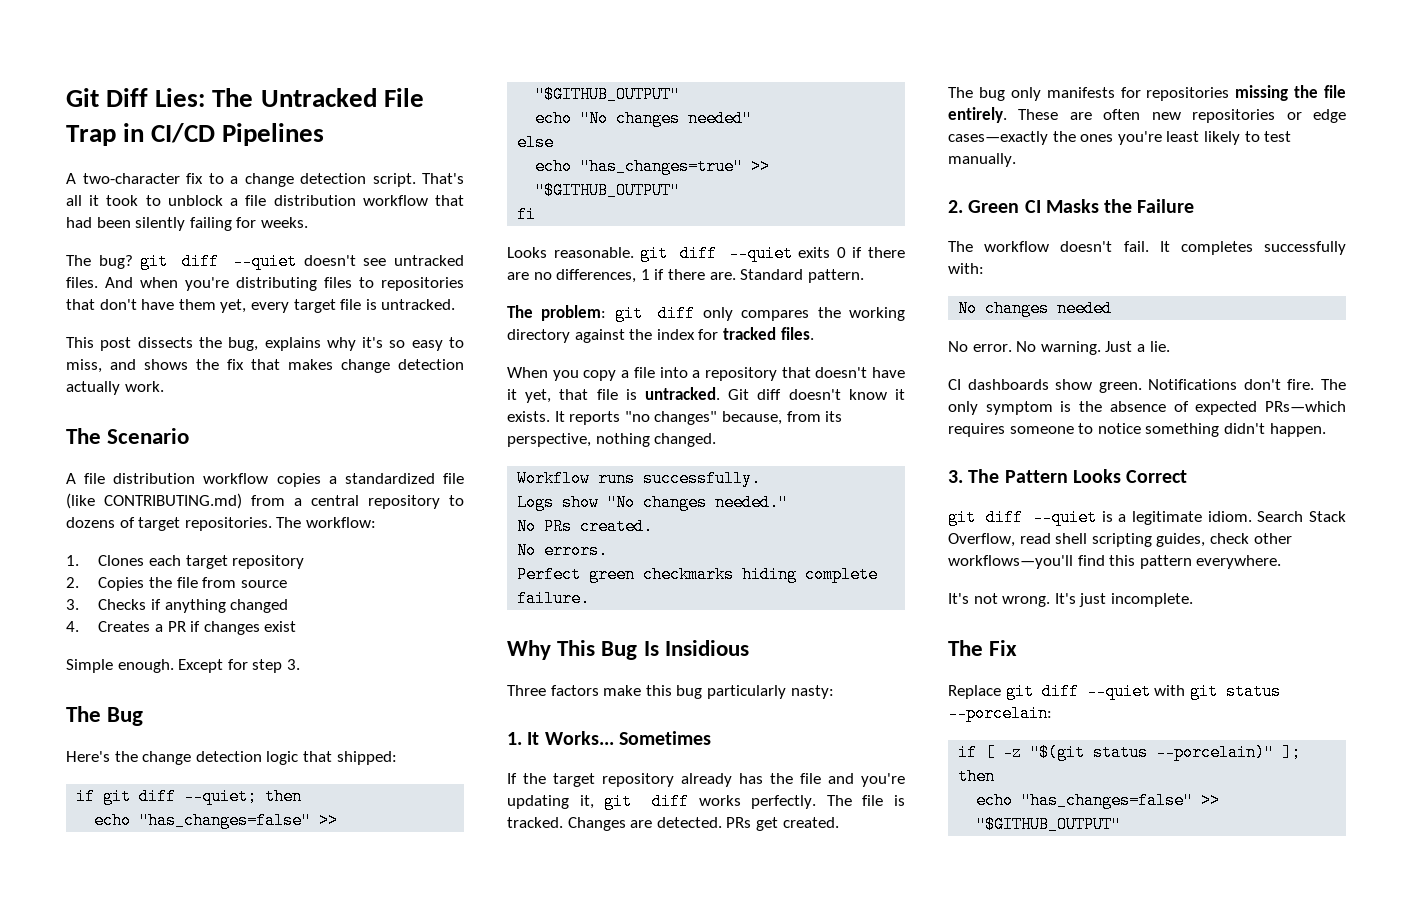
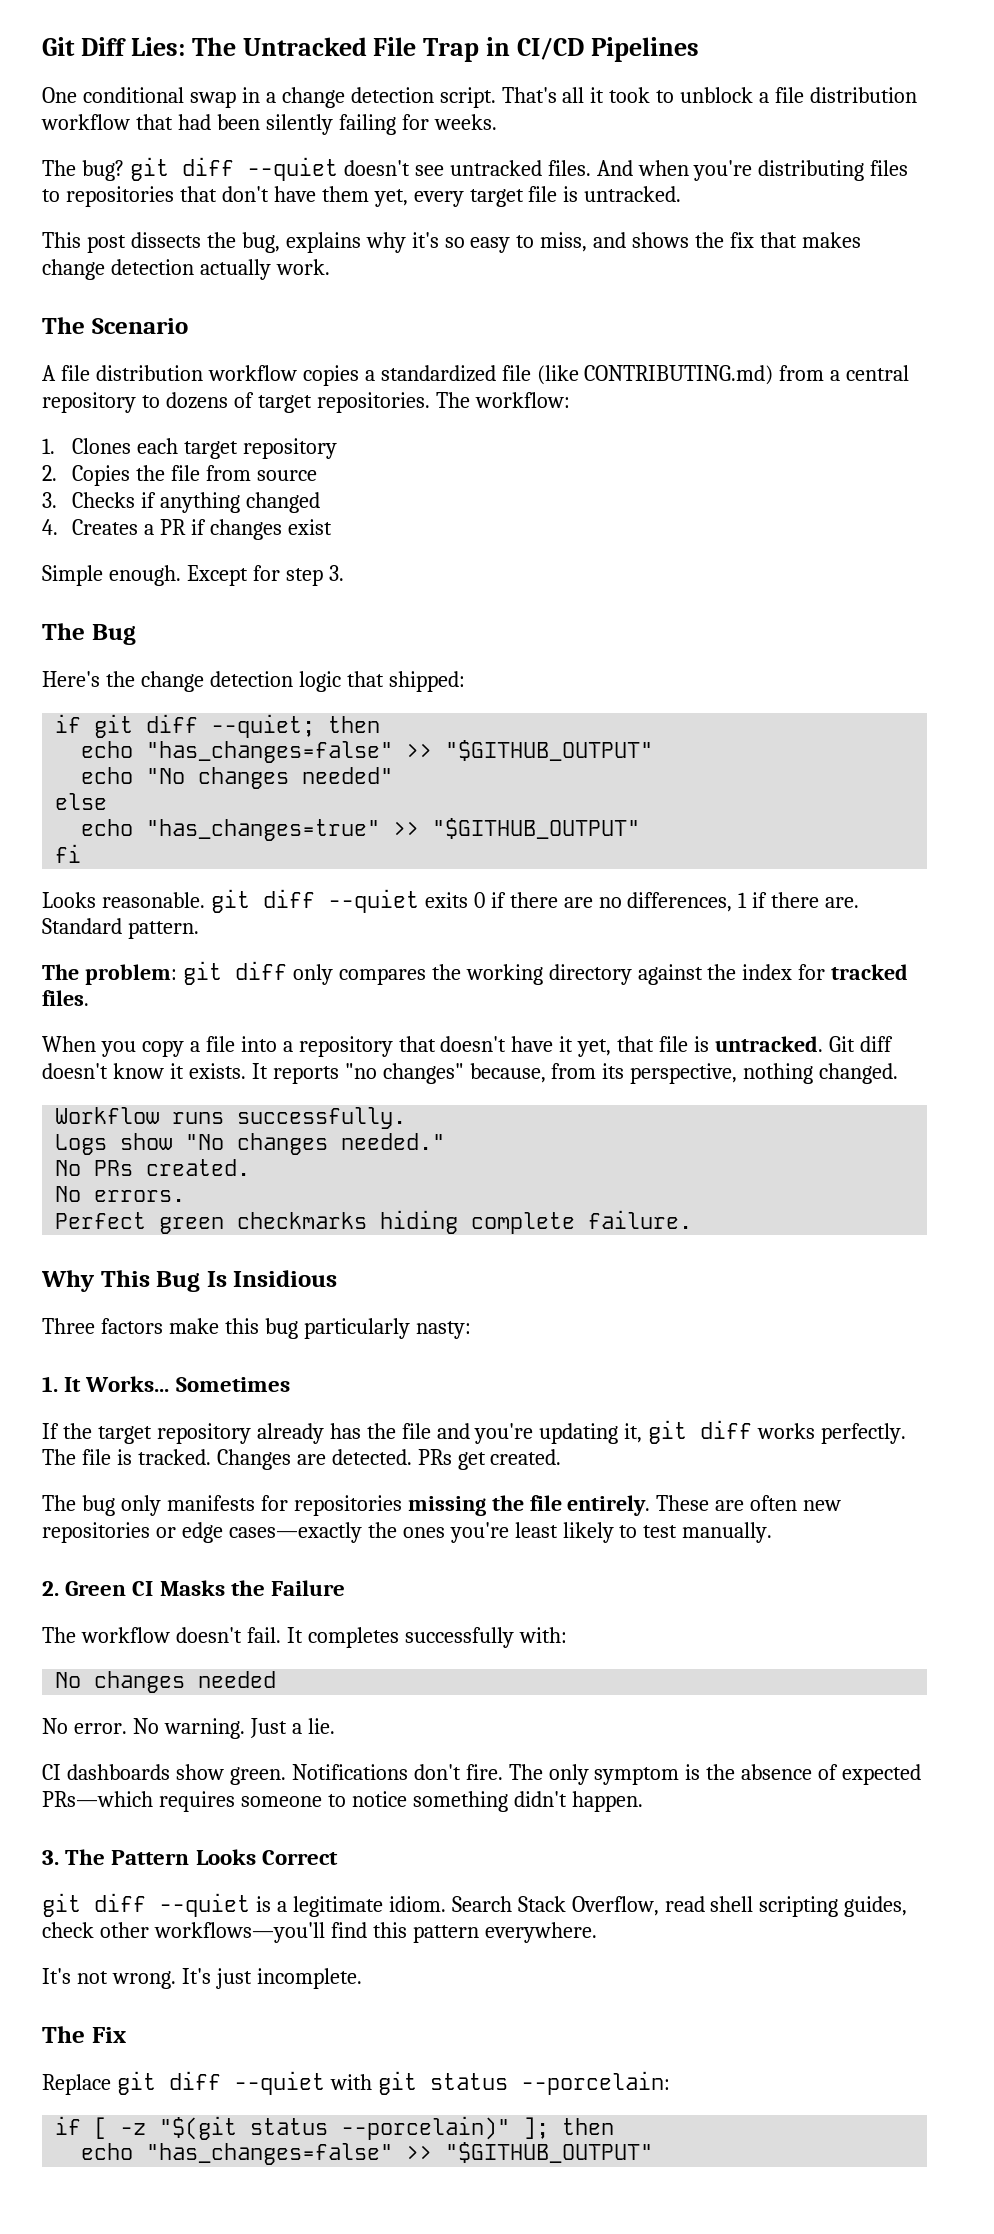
- A two-character fix to a change detection script.
+ One conditional swap in a change detection script.

